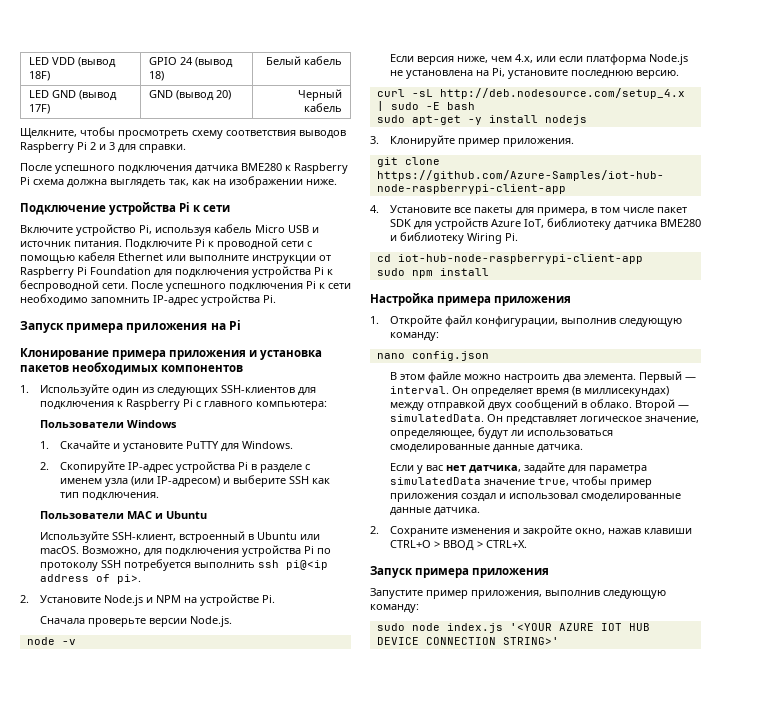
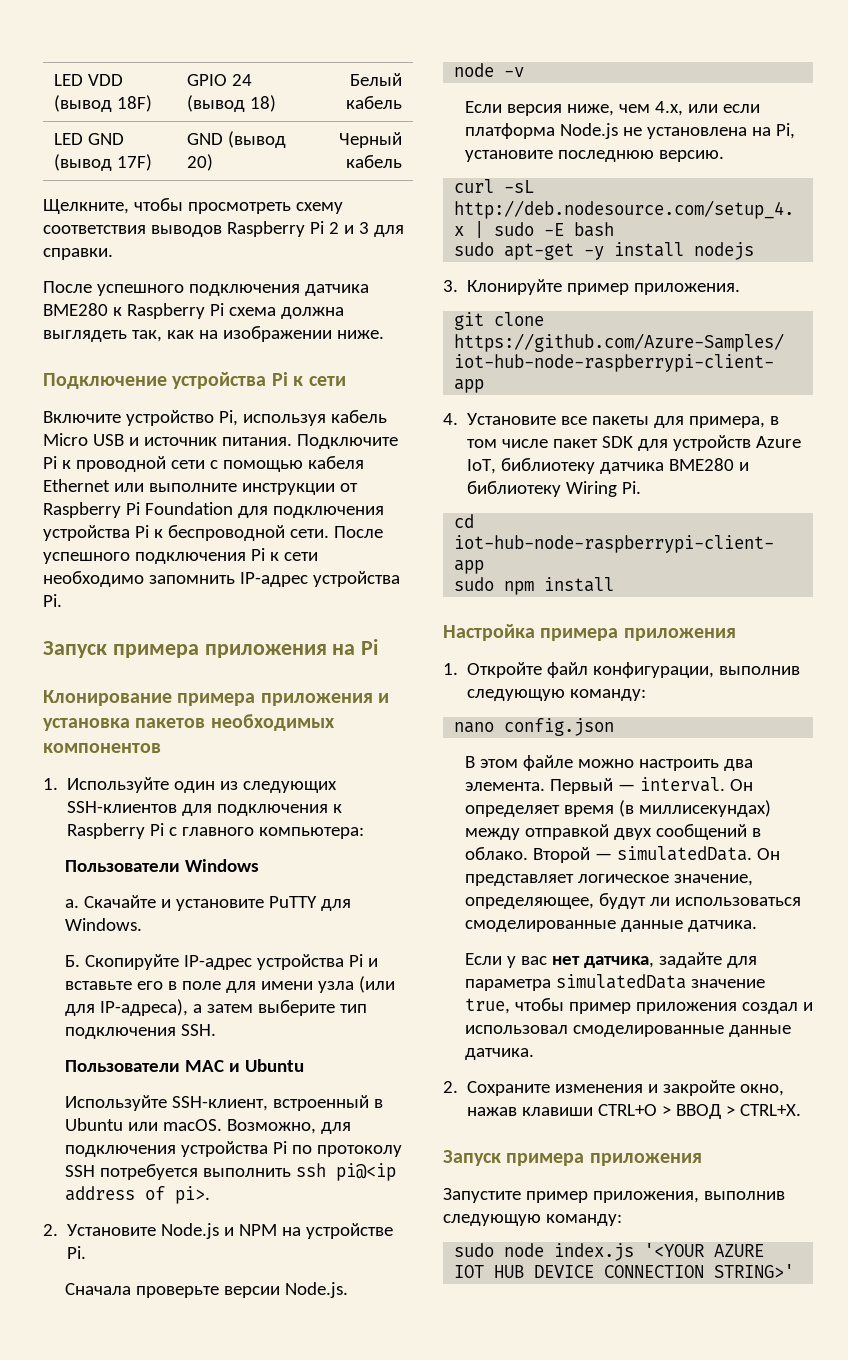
- 1. Скачайте и установите PuTTY для Windows.
+ a. Скачайте и установите PuTTY для Windows.
- 2. Скопируйте IP-адрес устройства Pi в разделе с именем узла (или IP-адресом) и выберите SSH как тип подключения.
+ Б. Скопируйте IP-адрес устройства Pi и вставьте его в поле для имени узла (или для IP-адреса), а затем выберите тип подключения SSH.

